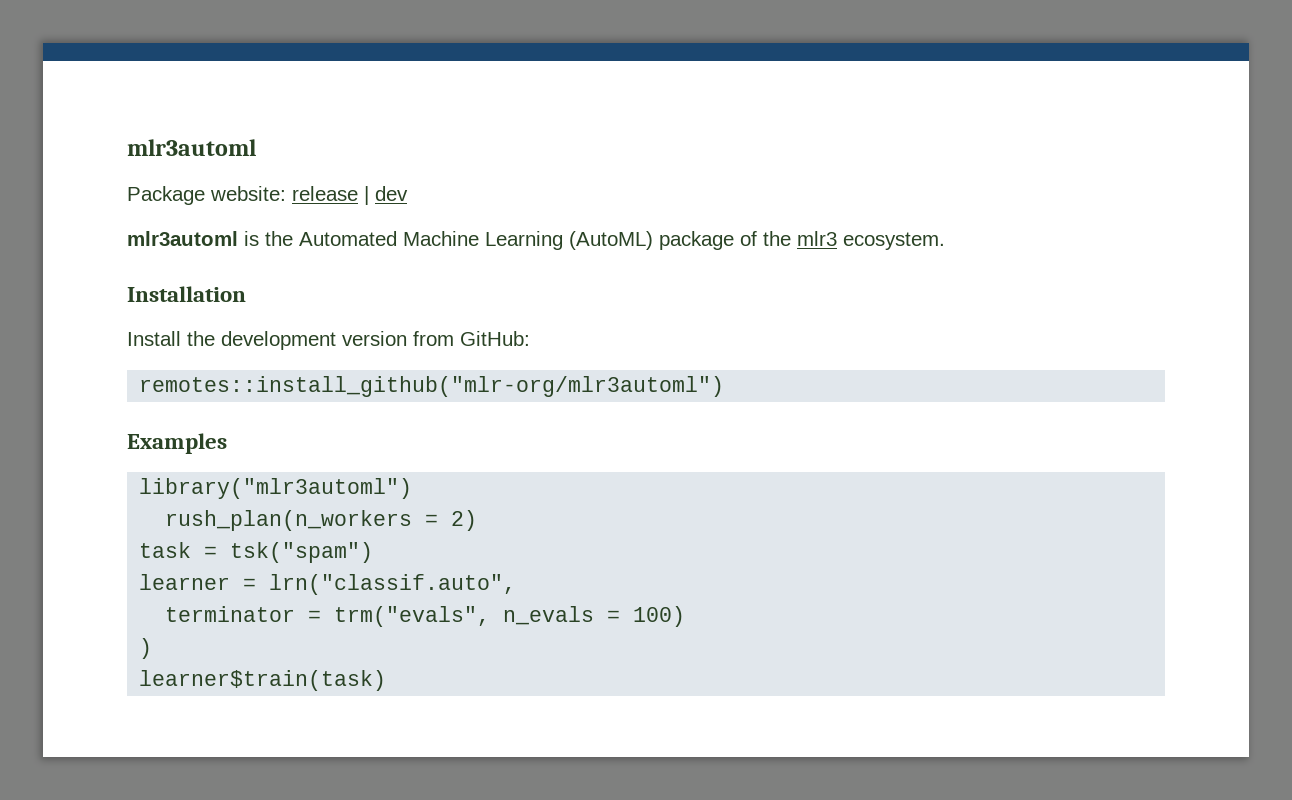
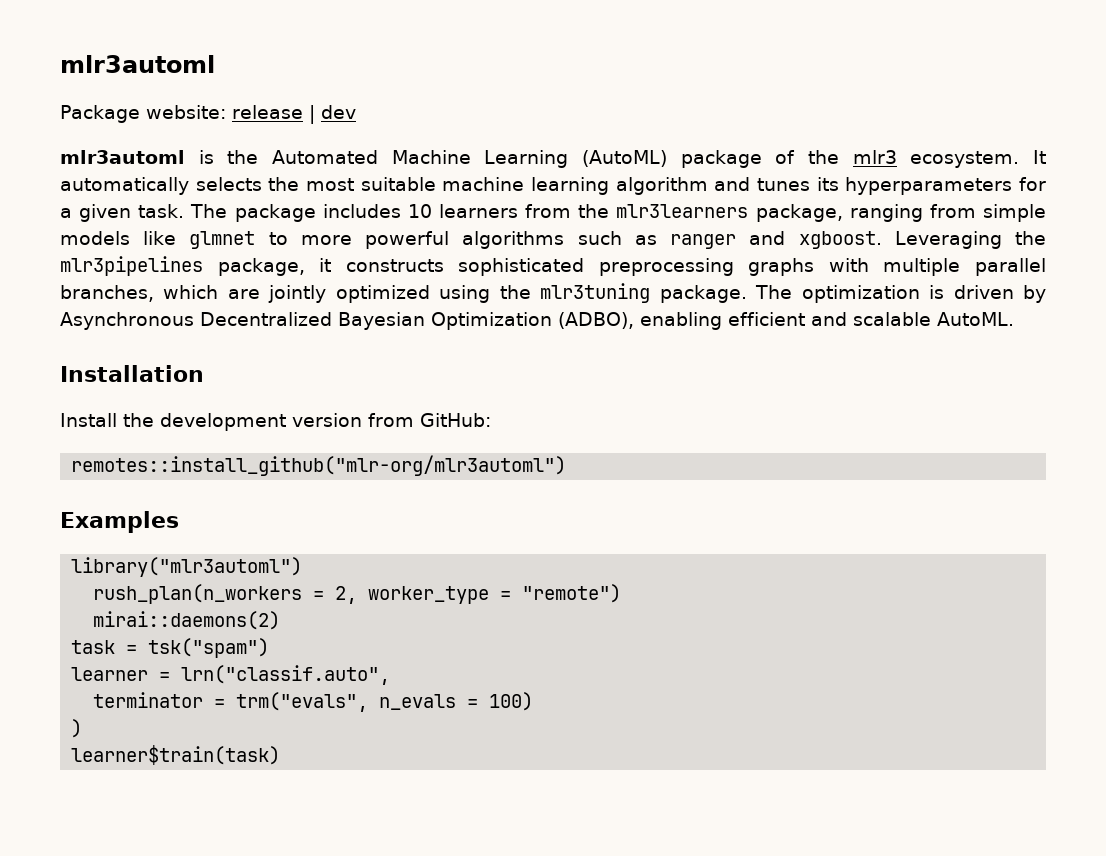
+ It automatically selects the most suitable machine learning algorithm and tunes its hyperparameters for a given task. The package includes 10 learners from the mlr3learners package, ranging from simple models like glmnet to more powerful algorithms such as ranger and xgboost. Leveraging the mlr3pipelines package, it constructs sophisticated preprocessing graphs with multiple parallel branches, which are jointly optimized using the mlr3tuning package. The optimization is driven by Asynchronous Decentralized Bayesian Optimization (ADBO), enabling efficient and scalable AutoML.
- rush_plan(n_workers = 2)
+ rush_plan(n_workers = 2, worker_type = "remote")
+ mirai::daemons(2)

